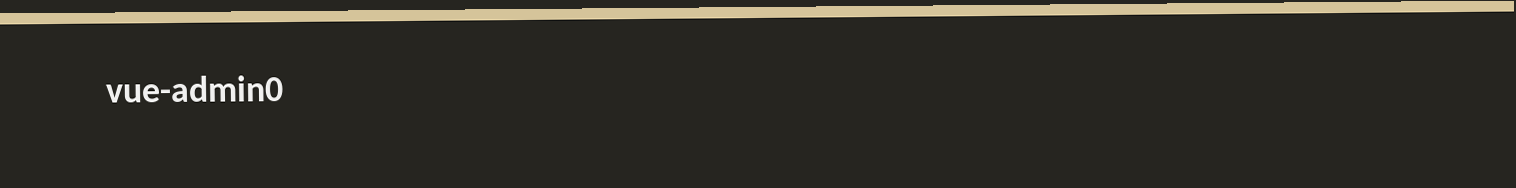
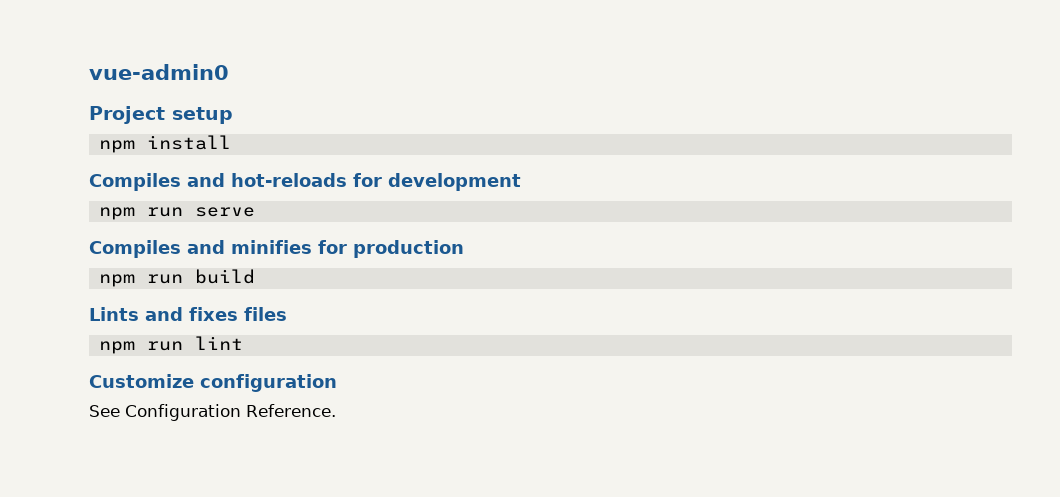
+ Project setup
+ npm install
+ Compiles and hot-reloads for development
+ npm run serve
+ Compiles and minifies for production
+ npm run build
+ Lints and fixes files
+ npm run lint
+ Customize configuration
+ See Configuration Reference.

